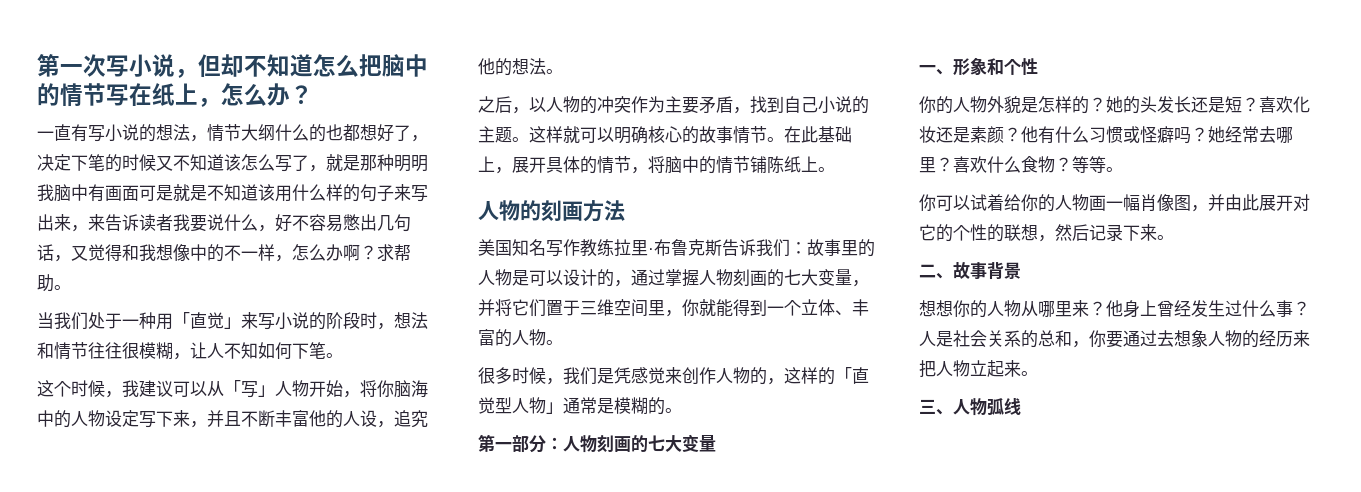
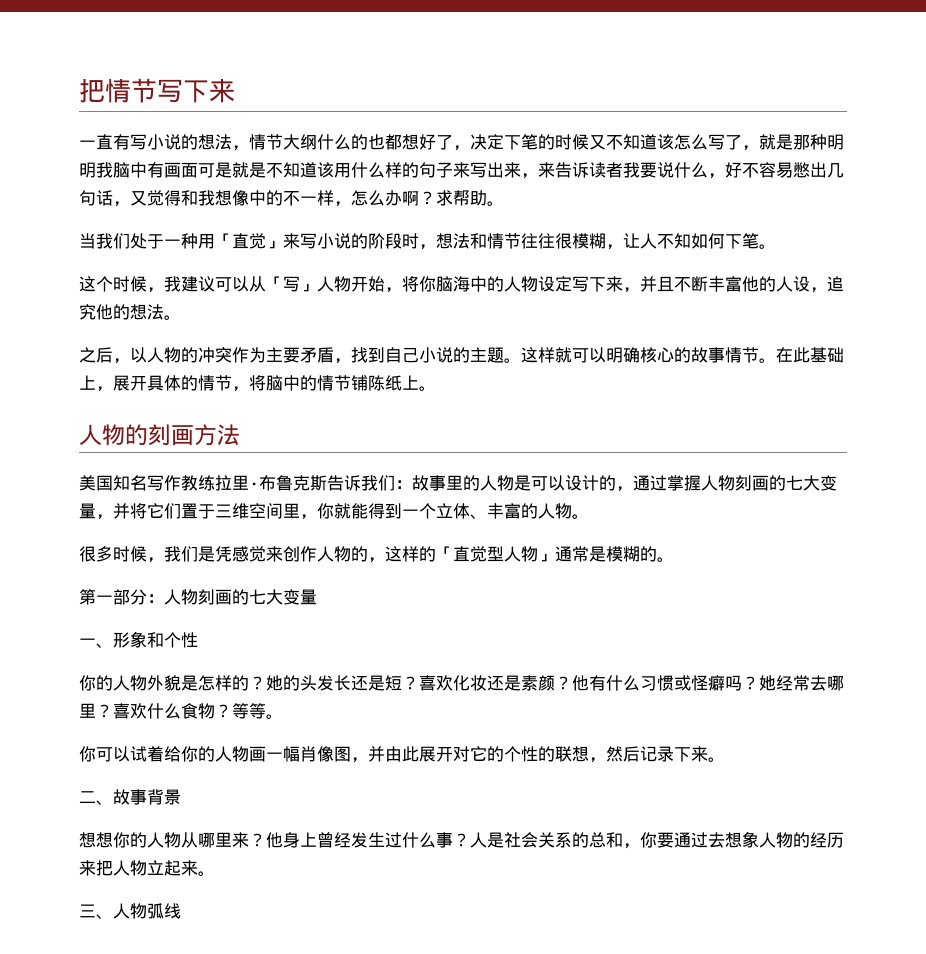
- 第一次写小说，但却不知道怎么把脑中的情节写在纸上，怎么办？
+ 把情节写下来

